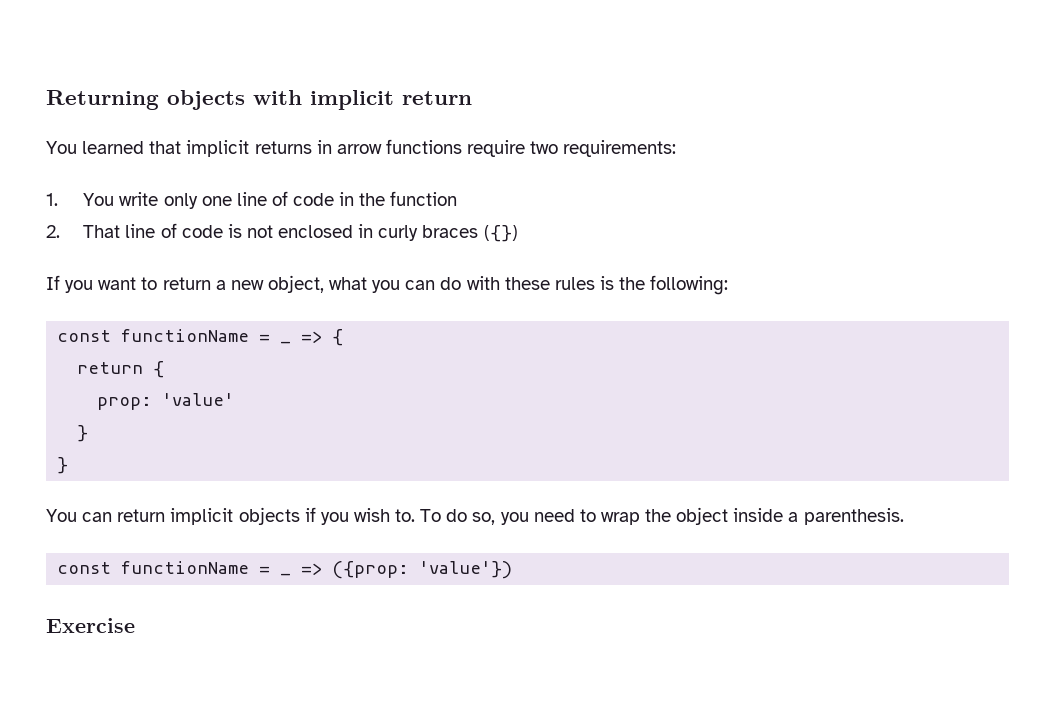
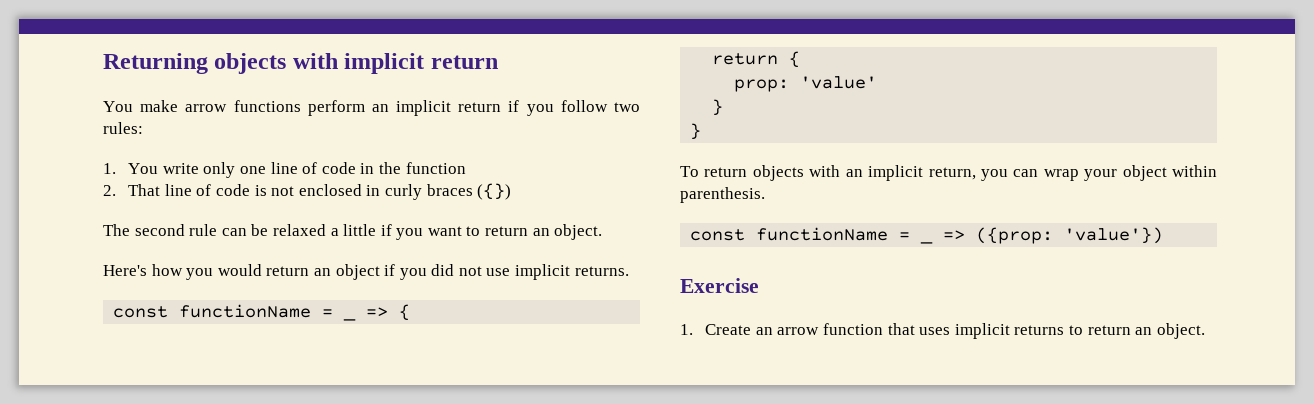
- You learned that implicit returns in arrow functions require two requirements:
+ You make arrow functions perform an implicit return if you follow two rules:
- If you want to return a new object, what you can do with these rules is the following:
+ The second rule can be relaxed a little if you want to return an object.
+ Here's how you would return an object if you did not use implicit returns.
- You can return implicit objects if you wish to. To do so, you need to wrap the object inside a parenthesis.
+ To return objects with an implicit return, you can wrap your object within parenthesis.
+ 1. Create an arrow function that uses implicit returns to return an object.

